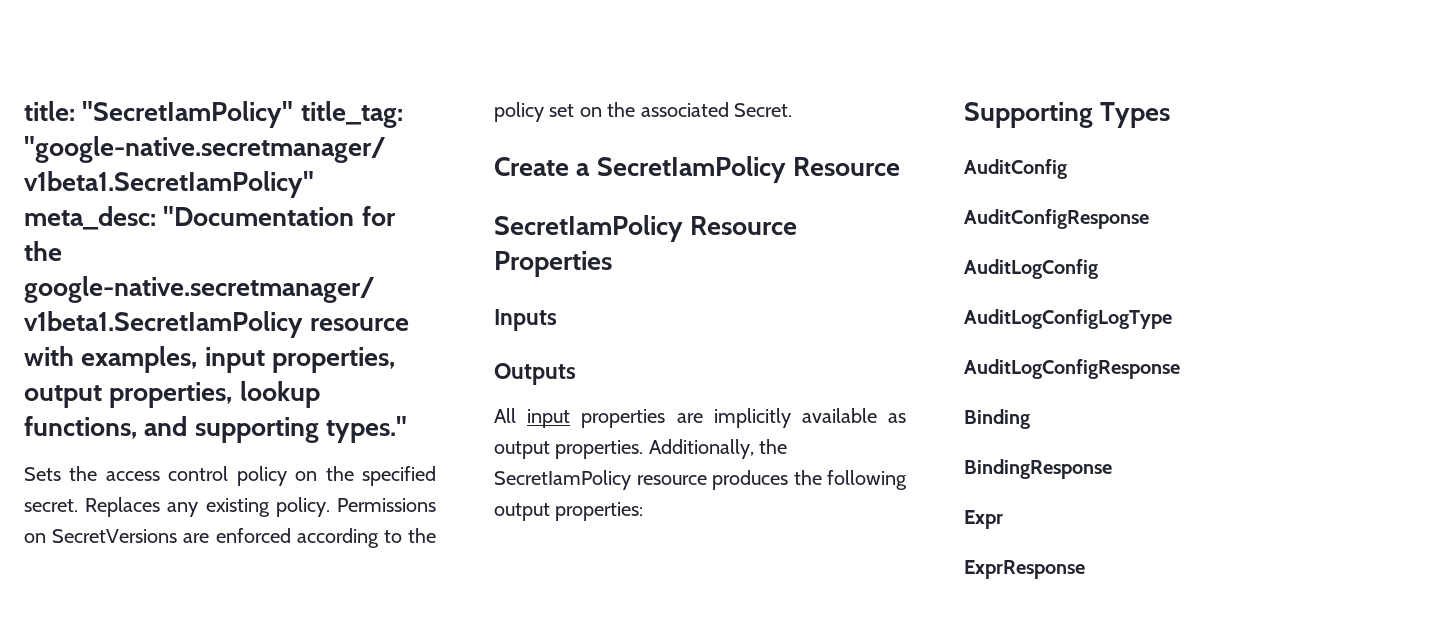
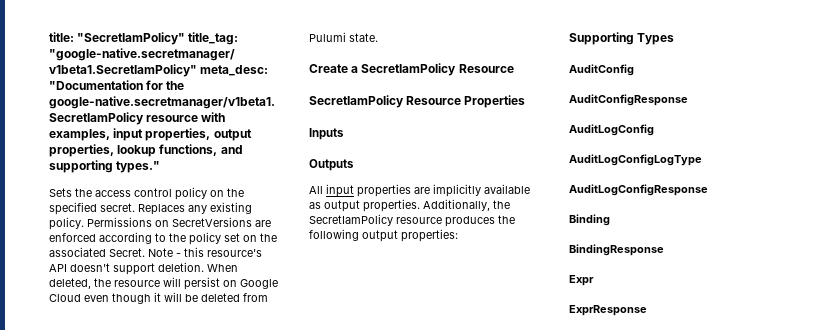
+ Note - this resource's API doesn't support deletion. When deleted, the resource will persist on Google Cloud even though it will be deleted from Pulumi state.

